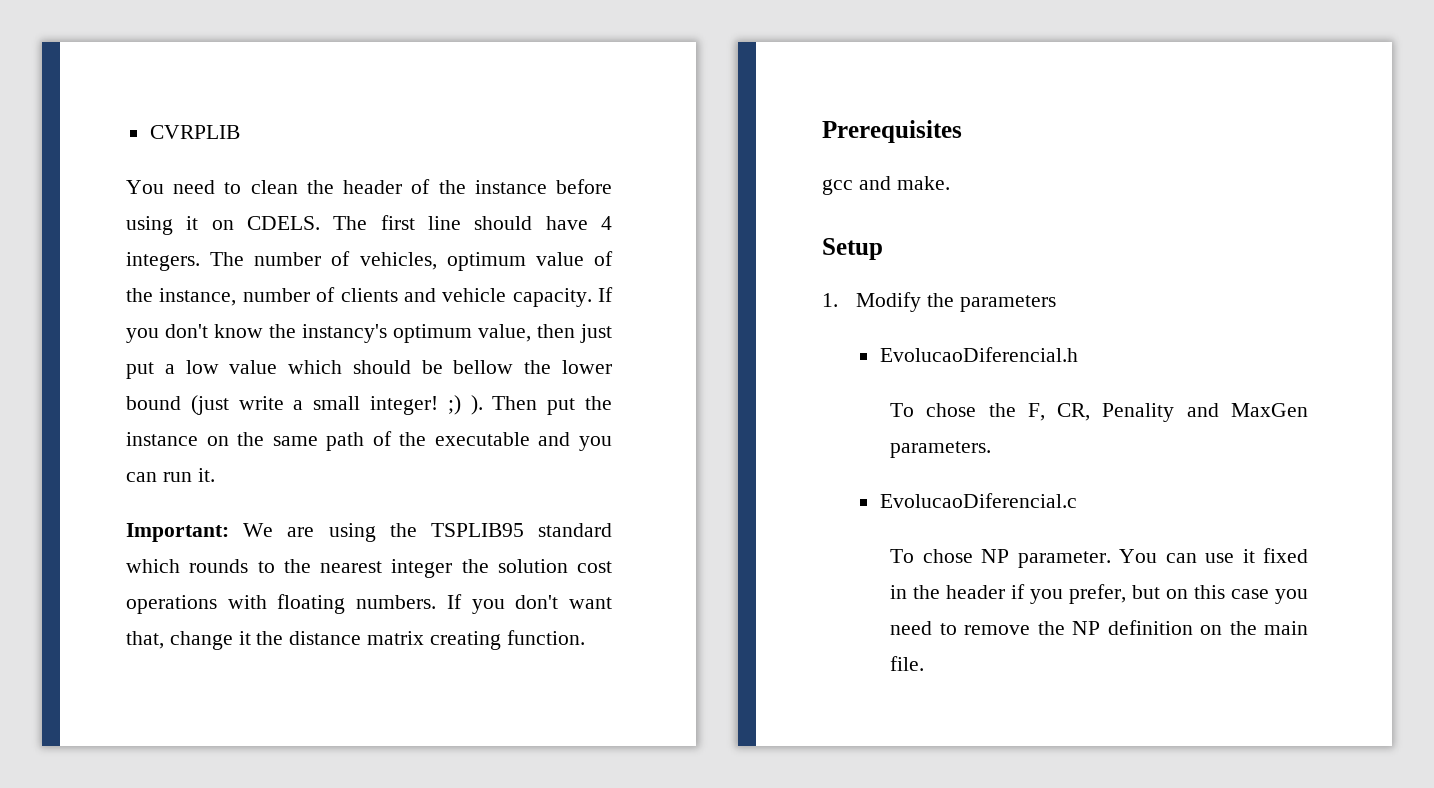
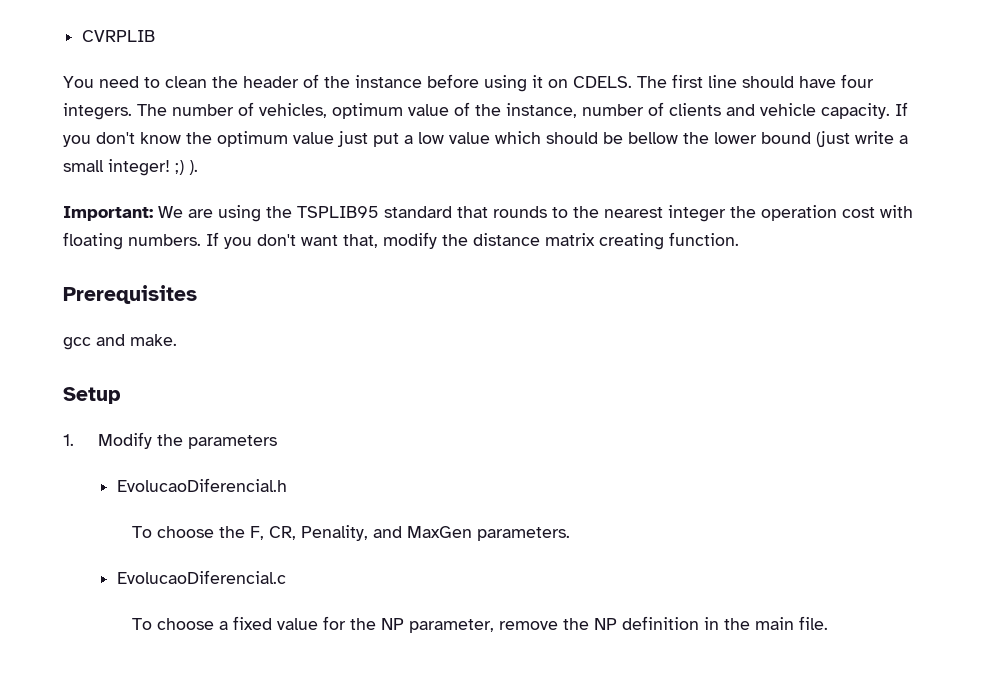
- The first line should have 4 integers.
+ The first line should have four integers.
- If you don't know the instancy's optimum value, then just put a low value which should be bellow the lower bound (just write a small integer! ;) ). Then put the instance on the same path of the executable and you can run it.
+ If you don't know the optimum value just put a low value which should be bellow the lower bound (just write a small integer! ;) ).
- Important: We are using the TSPLIB95 standard which rounds to the nearest integer the solution cost operations with floating numbers.
+ Important: We are using the TSPLIB95 standard that rounds to the nearest integer the operation cost with floating numbers.
- If you don't want that, change it the distance matrix creating function.
+ If you don't want that, modify the distance matrix creating function.
- To chose the F, CR, Penality and MaxGen parameters.
+ To choose the F, CR, Penality, and MaxGen parameters.
- To chose NP parameter. You can use it fixed in the header if you prefer, but on this case you need to remove the NP definition on the main file.
+ To choose a fixed value for the NP parameter, remove the NP definition in the main file.

